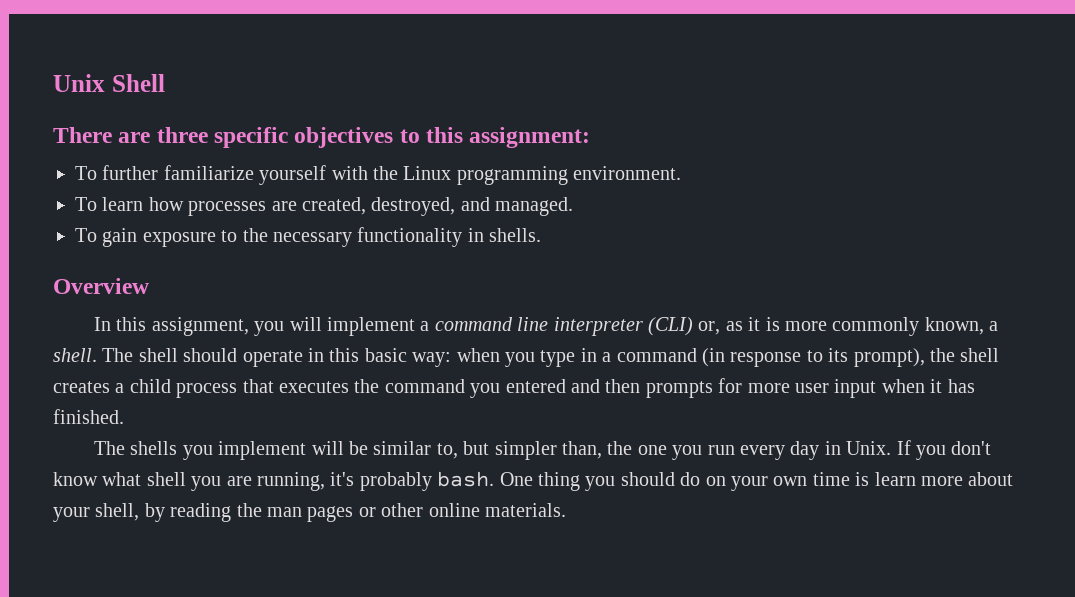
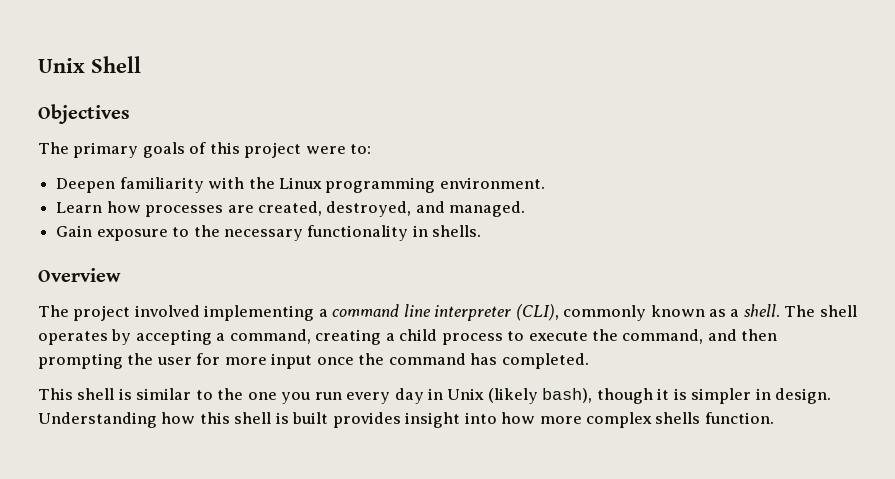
- There are three specific objectives to this assignment:
- To further familiarize yourself with the Linux programming environment.
+ Objectives
+ The primary goals of this project were to:
+ Deepen familiarity with the Linux programming environment.
- To learn how processes are created, destroyed, and managed.
+ Learn how processes are created, destroyed, and managed.
- To gain exposure to the necessary functionality in shells.
+ Gain exposure to the necessary functionality in shells.
- In this assignment, you will implement a command line interpreter (CLI) or, as it is more commonly known, a shell. The shell should operate in this basic way: when you type in a command (in response to its prompt), the shell creates a child process that executes the command you entered and then prompts for more user input when it has finished.
- The shells you implement will be similar to, but simpler than, the one you run every day in Unix. If you don't know what shell you are running, it's probably bash. One thing you should do on your own time is learn more about your shell, by reading the man pages or other online materials.
+ The project involved implementing a command line interpreter (CLI), commonly known as a shell. The shell operates by accepting a command, creating a child process to execute the command, and then prompting the user for more input once the command has completed.
+ This shell is similar to the one you run every day in Unix (likely bash), though it is simpler in design. Understanding how this shell is built provides insight into how more complex shells function.

